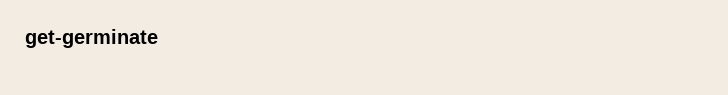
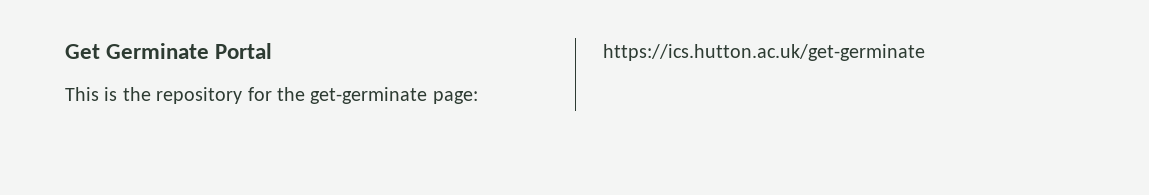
- get-germinate
+ Get Germinate Portal
+ This is the repository for the get-germinate page: https://ics.hutton.ac.uk/get-germinate

